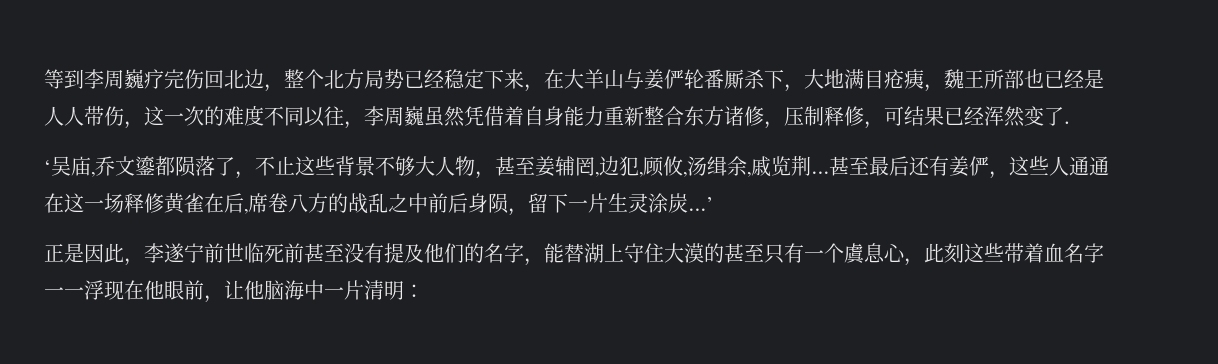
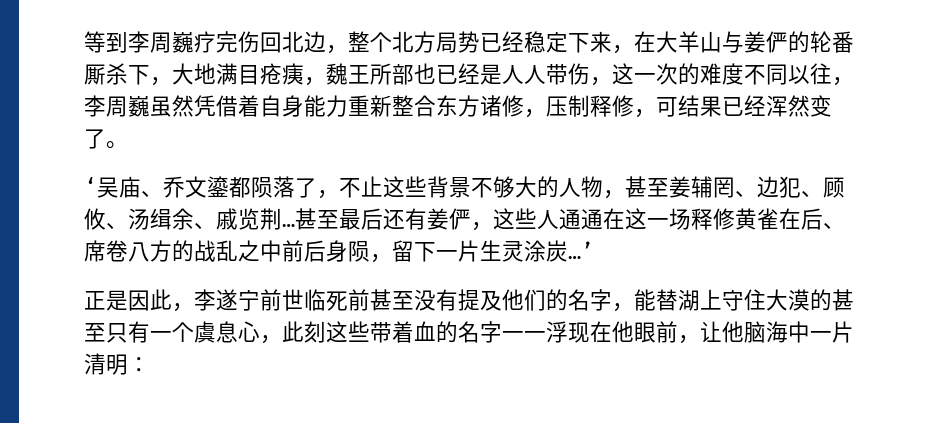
- 等到李周巍疗完伤回北边，整个北方局势已经稳定下来，在大羊山与姜俨轮番厮杀下，大地满目疮痍，魏王所部也已经是人人带伤，这一次的难度不同以往，李周巍虽然凭借着自身能力重新整合东方诸修，压制释修，可结果已经浑然变了.
+ 等到李周巍疗完伤回北边，整个北方局势已经稳定下来，在大羊山与姜俨的轮番厮杀下，大地满目疮痍，魏王所部也已经是人人带伤，这一次的难度不同以往，李周巍虽然凭借着自身能力重新整合东方诸修，压制释修，可结果已经浑然变了。
- ‘吴庙,乔文鎏都陨落了，不止这些背景不够大人物，甚至姜辅罔,边犯,顾攸,汤缉余,戚览荆…
+ ‘吴庙、乔文鎏都陨落了，不止这些背景不够大的人物，甚至姜辅罔、边犯、顾攸、汤缉余、戚览荆…
- 甚至最后还有姜俨，这些人通通在这一场释修黄雀在后,席卷八方的战乱之中前后身陨，留下一片生灵涂炭…’
+ 甚至最后还有姜俨，这些人通通在这一场释修黄雀在后、席卷八方的战乱之中前后身陨，留下一片生灵涂炭…’
- 正是因此，李遂宁前世临死前甚至没有提及他们的名字，能替湖上守住大漠的甚至只有一个虞息心，此刻这些带着血名字一一浮现在他眼前，让他脑海中一片清明：
+ 正是因此，李遂宁前世临死前甚至没有提及他们的名字，能替湖上守住大漠的甚至只有一个虞息心，此刻这些带着血的名字一一浮现在他眼前，让他脑海中一片清明：

